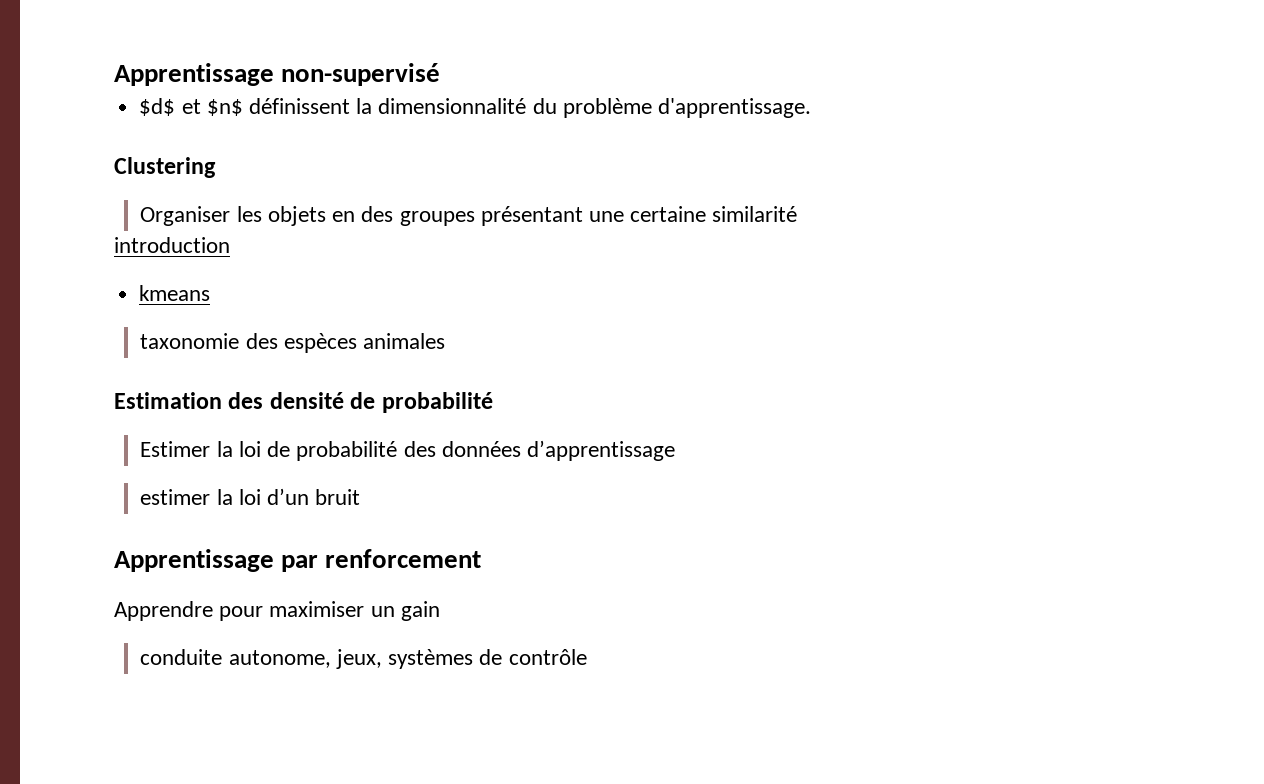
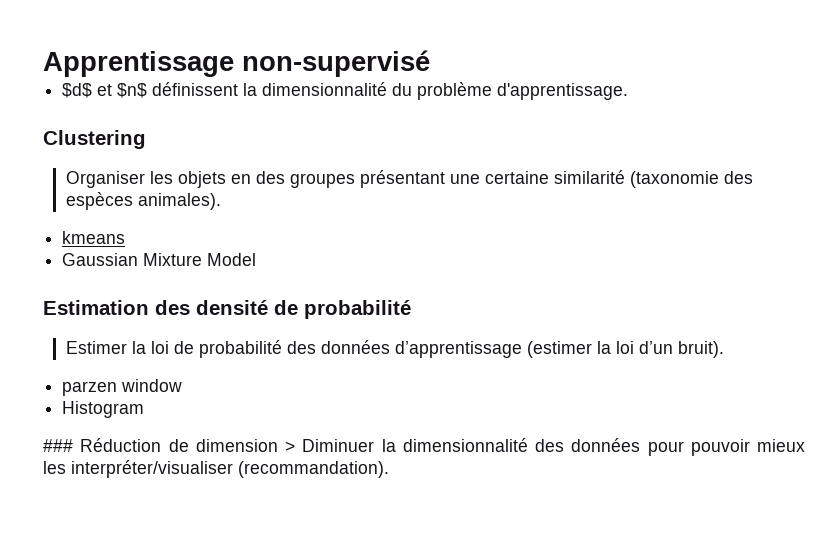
- Organiser les objets en des groupes présentant une certaine similarité
- introduction
+ Organiser les objets en des groupes présentant une certaine similarité (taxonomie des espèces animales).
  kmeans
- taxonomie des espèces animales
+ Gaussian Mixture Model
- Estimer la loi de probabilité des données d’apprentissage
- estimer la loi d’un bruit
- Apprentissage par renforcement
- Apprendre pour maximiser un gain
- conduite autonome, jeux, systèmes de contrôle
+ Estimer la loi de probabilité des données d’apprentissage (estimer la loi d’un bruit).
+ parzen window
+ Histogram
+ ### Réduction de dimension > Diminuer la dimensionnalité des données pour pouvoir mieux les interpréter/visualiser (recommandation).

